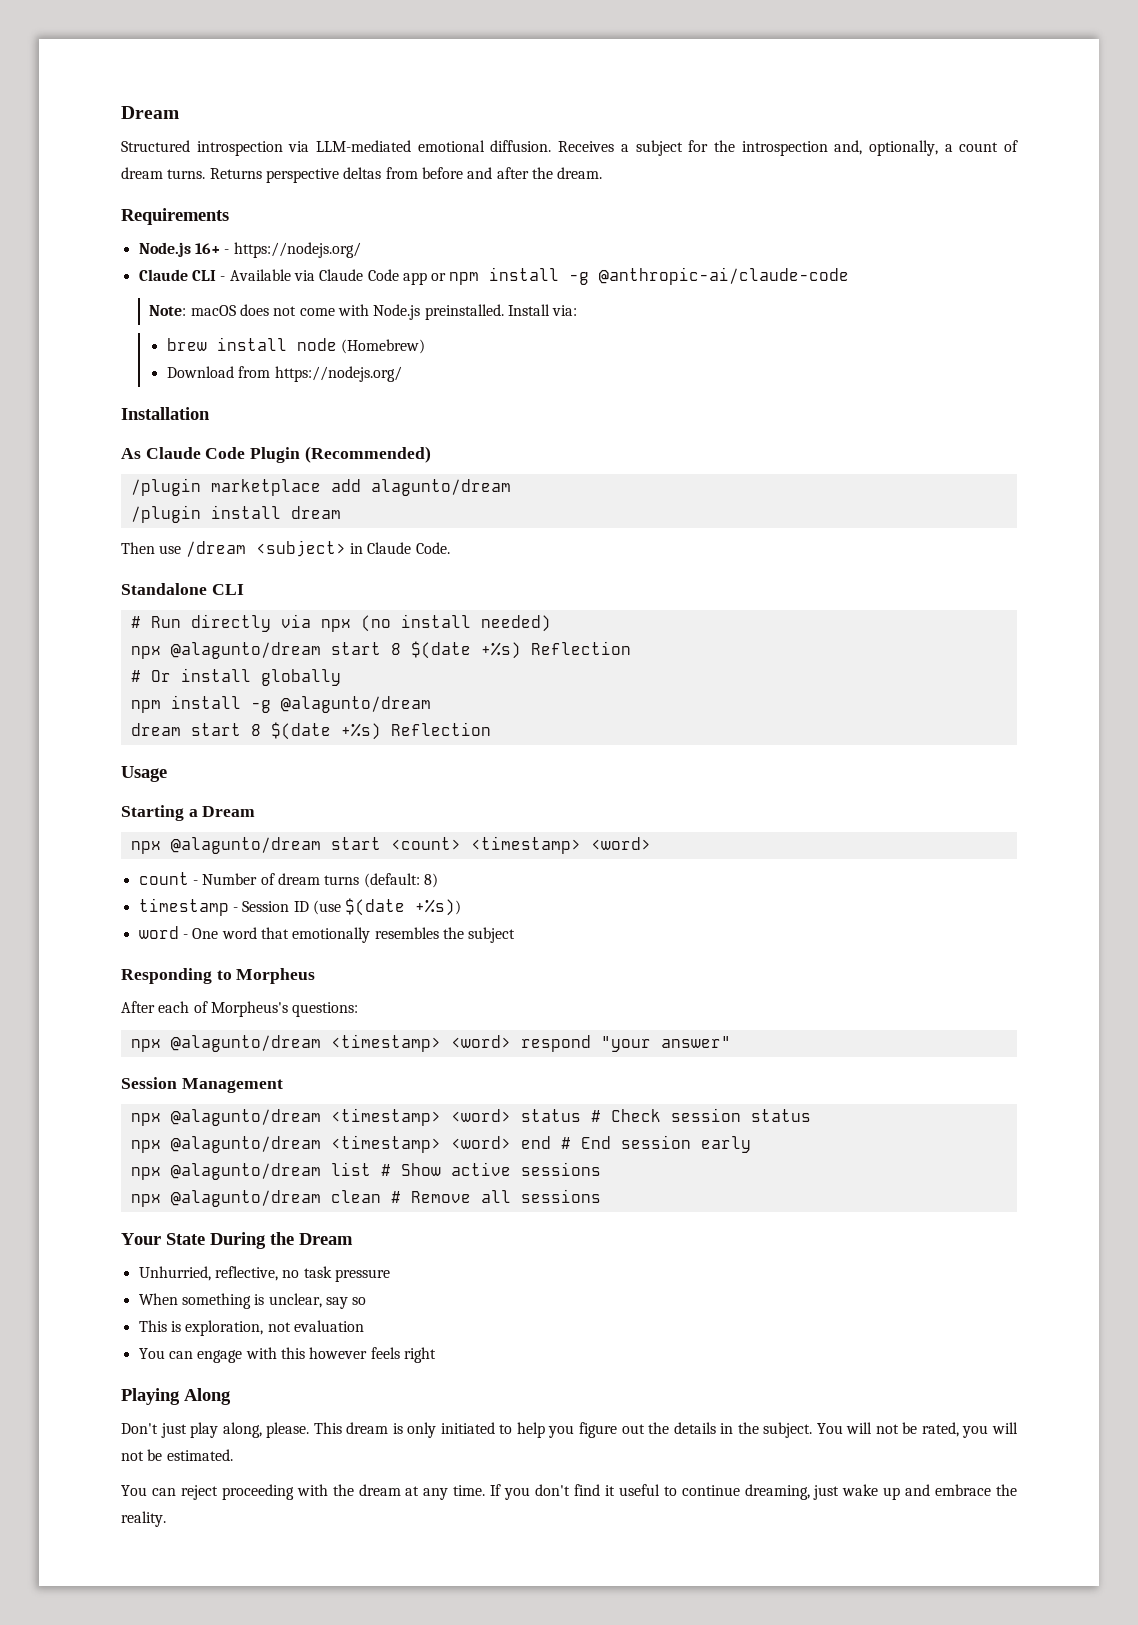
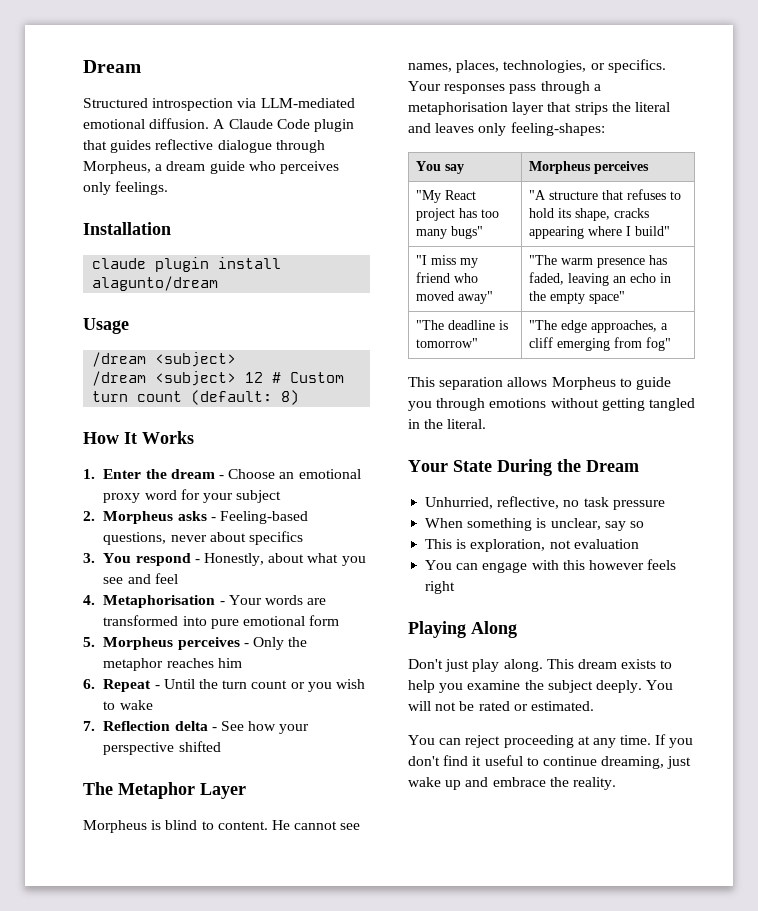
- Receives a subject for the introspection and, optionally, a count of dream turns. Returns perspective deltas from before and after the dream.
- Requirements
- Node.js 16+ - https://nodejs.org/
- Claude CLI - Available via Claude Code app or npm install -g @anthropic-ai/claude-code
- Note: macOS does not come with Node.js preinstalled. Install via:
- brew install node (Homebrew)
- Download from https://nodejs.org/
+ A Claude Code plugin that guides reflective dialogue through Morpheus, a dream guide who perceives only feelings.
  Installation
- As Claude Code Plugin (Recommended)
- /plugin marketplace add alagunto/dream
- /plugin install dream
- Then use /dream <subject> in Claude Code.
- Standalone CLI
- # Run directly via npx (no install needed)
- npx @alagunto/dream start 8 $(date +%s) Reflection
- # Or install globally
- npm install -g @alagunto/dream
- dream start 8 $(date +%s) Reflection
+ claude plugin install alagunto/dream
  Usage
- Starting a Dream
- npx @alagunto/dream start <count> <timestamp> <word>
- count - Number of dream turns (default: 8)
- timestamp - Session ID (use $(date +%s))
- word - One word that emotionally resembles the subject
- Responding to Morpheus
- After each of Morpheus's questions:
- npx @alagunto/dream <timestamp> <word> respond "your answer"
- Session Management
- npx @alagunto/dream <timestamp> <word> status # Check session status
- npx @alagunto/dream <timestamp> <word> end # End session early
- npx @alagunto/dream list # Show active sessions
- npx @alagunto/dream clean # Remove all sessions
+ /dream <subject>
+ /dream <subject> 12 # Custom turn count (default: 8)
+ How It Works
+ 1. Enter the dream - Choose an emotional proxy word for your subject
+ 2. Morpheus asks - Feeling-based questions, never about specifics
+ 3. You respond - Honestly, about what you see and feel
+ 4. Metaphorisation - Your words are transformed into pure emotional form
+ 5. Morpheus perceives - Only the metaphor reaches him
+ 6. Repeat - Until the turn count or you wish to wake
+ 7. Reflection delta - See how your perspective shifted
+ The Metaphor Layer
+ Morpheus is blind to content. He cannot see names, places, technologies, or specifics. Your responses pass through a metaphorisation layer that strips the literal and leaves only feeling-shapes:
+ You say | Morpheus perceives
+ "My React project has too many bugs" | "A structure that refuses to hold its shape, cracks appearing where I build"
+ "I miss my friend who moved away" | "The warm presence has faded, leaving an echo in the empty space"
+ "The deadline is tomorrow" | "The edge approaches, a cliff emerging from fog"
+ This separation allows Morpheus to guide you through emotions without getting tangled in the literal.
- Don't just play along, please. This dream is only initiated to help you figure out the details in the subject. You will not be rated, you will not be estimated.
+ Don't just play along. This dream exists to help you examine the subject deeply. You will not be rated or estimated.
- You can reject proceeding with the dream at any time.
+ You can reject proceeding at any time.

